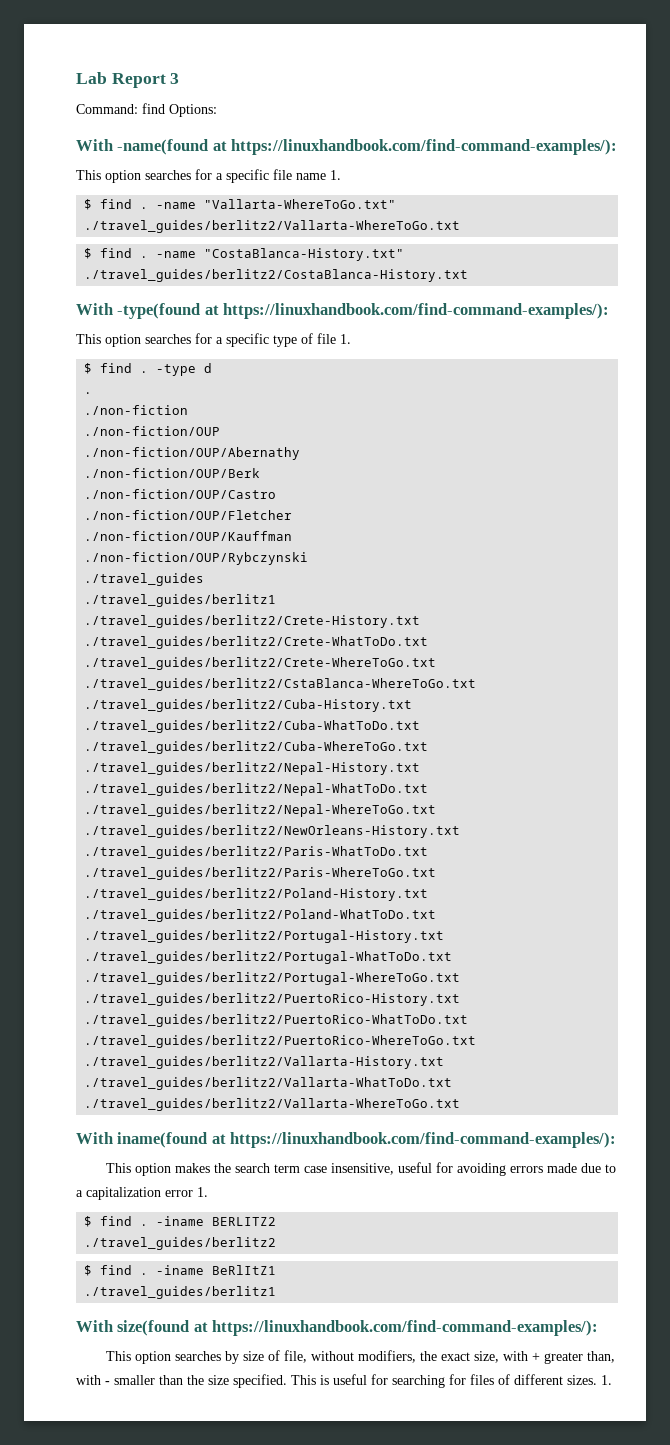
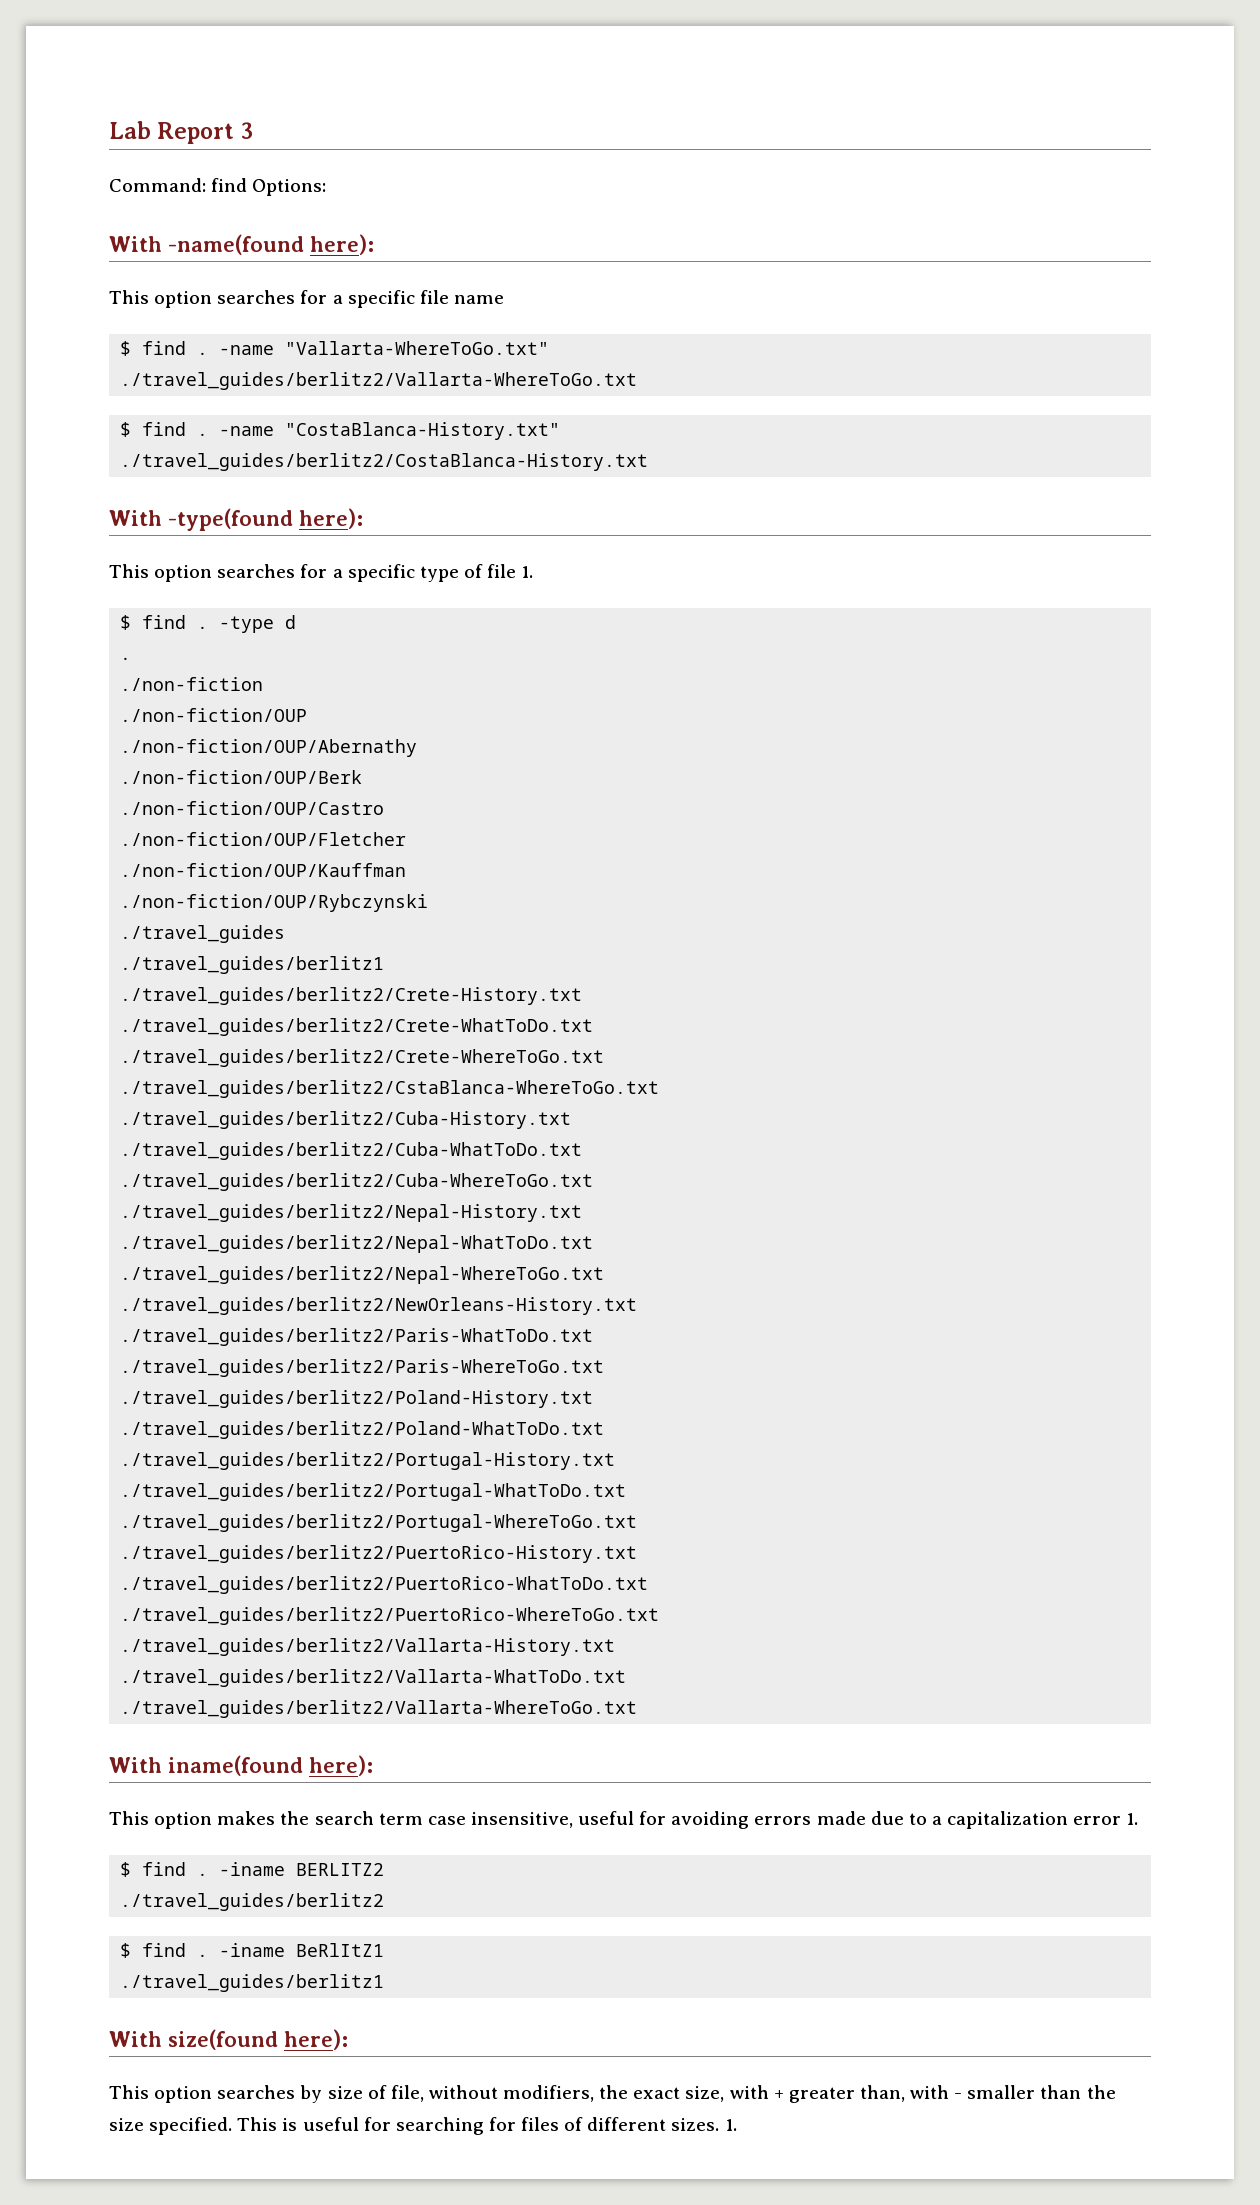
- With -name(found at https://linuxhandbook.com/find-command-examples/):
+ With -name(found here):
- This option searches for a specific file name 1.
+ This option searches for a specific file name
- With -type(found at https://linuxhandbook.com/find-command-examples/):
+ With -type(found here):
- With iname(found at https://linuxhandbook.com/find-command-examples/):
+ With iname(found here):
- With size(found at https://linuxhandbook.com/find-command-examples/):
+ With size(found here):

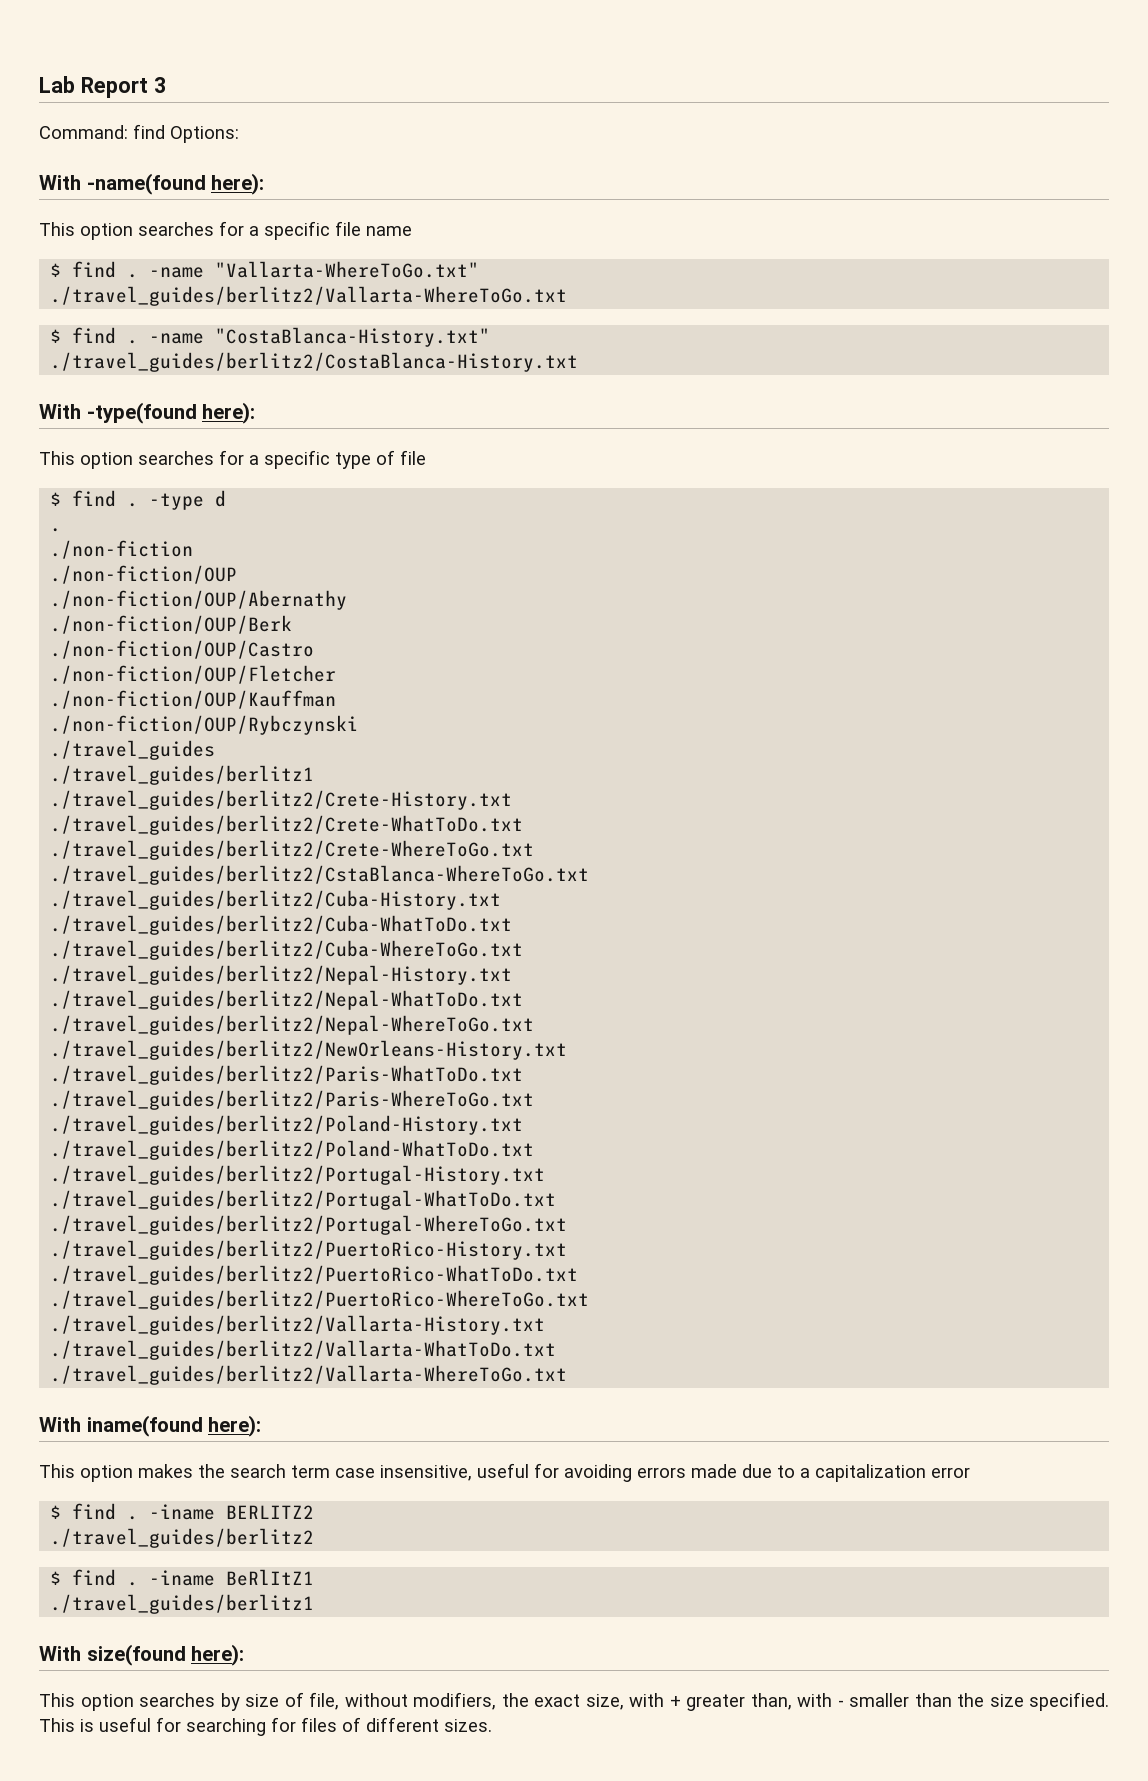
- This option searches for a specific type of file 1.
+ This option searches for a specific type of file
- This option makes the search term case insensitive, useful for avoiding errors made due to a capitalization error 1.
+ This option makes the search term case insensitive, useful for avoiding errors made due to a capitalization error
- This is useful for searching for files of different sizes. 1.
+ This is useful for searching for files of different sizes.

